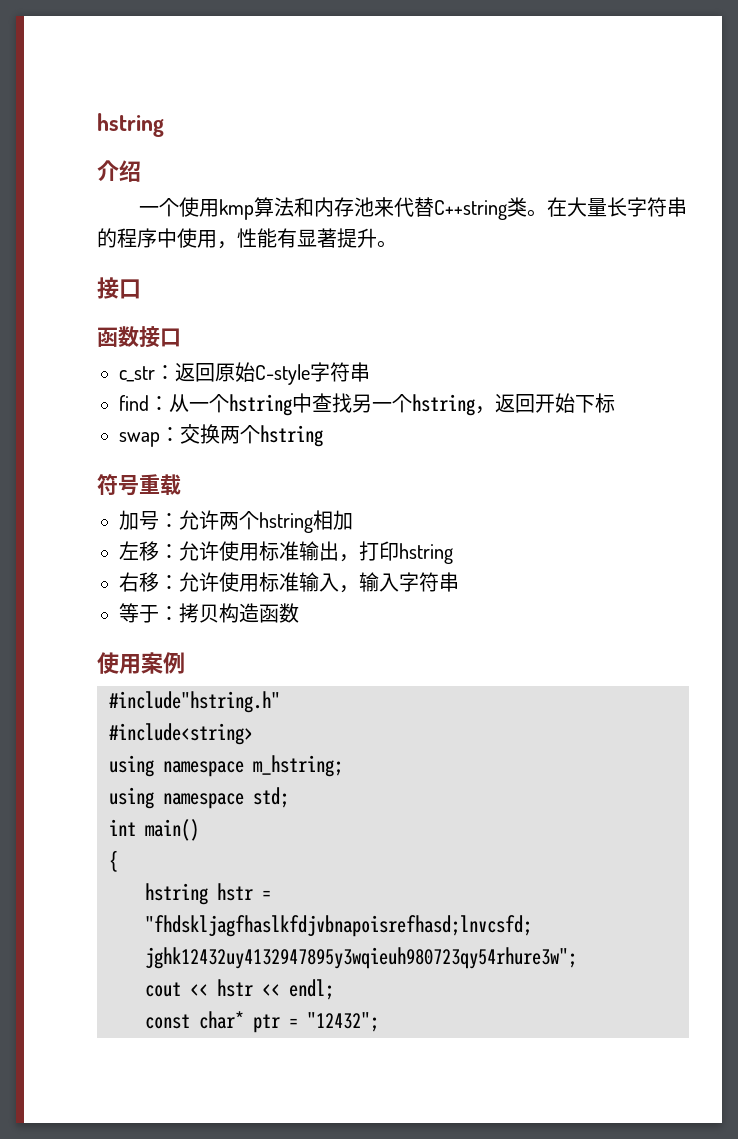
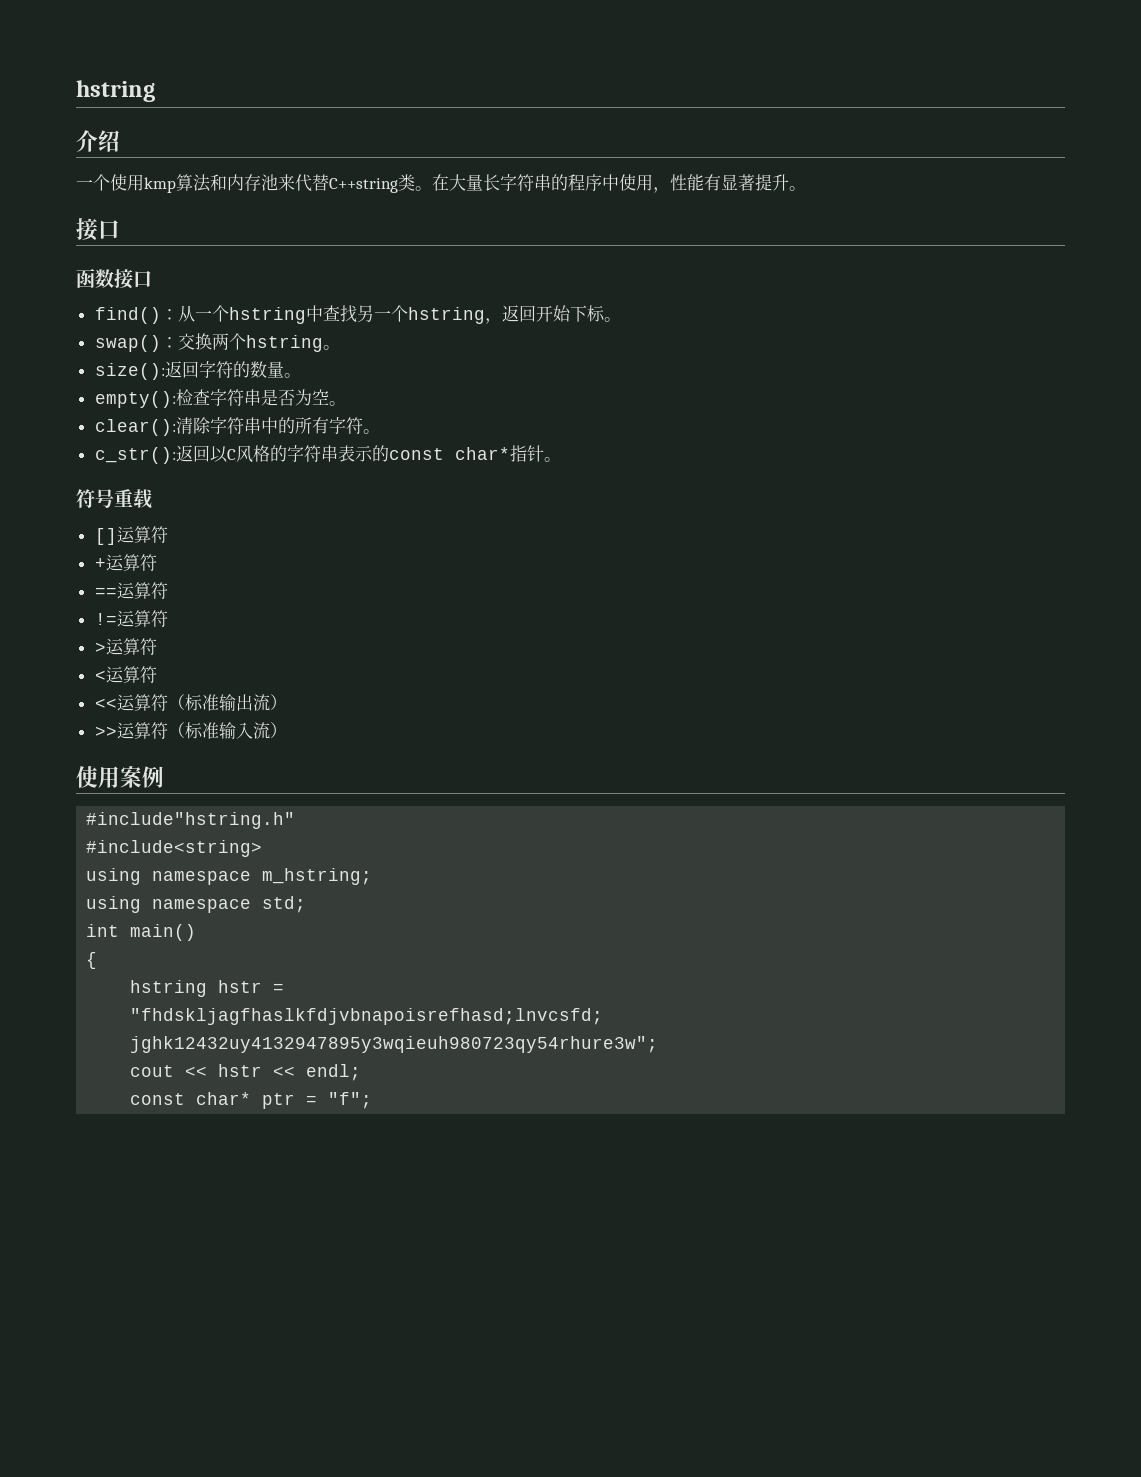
- c_str：返回原始C-style字符串
- find：从一个hstring中查找另一个hstring，返回开始下标
- swap：交换两个hstring
+ find()：从一个hstring中查找另一个hstring，返回开始下标。
+ swap()：交换两个hstring。
+ size():返回字符的数量。
+ empty():检查字符串是否为空。
+ clear():清除字符串中的所有字符。
+ c_str():返回以C风格的字符串表示的const char*指针。
  符号重载
- 加号：允许两个hstring相加
- 左移：允许使用标准输出，打印hstring
- 右移：允许使用标准输入，输入字符串
- 等于：拷贝构造函数
+ []运算符
+ +运算符
+ ==运算符
+ !=运算符
+ >运算符
+ <运算符
+ <<运算符（标准输出流）
+ >>运算符（标准输入流）
- const char* ptr = "12432";
+ const char* ptr = "f";

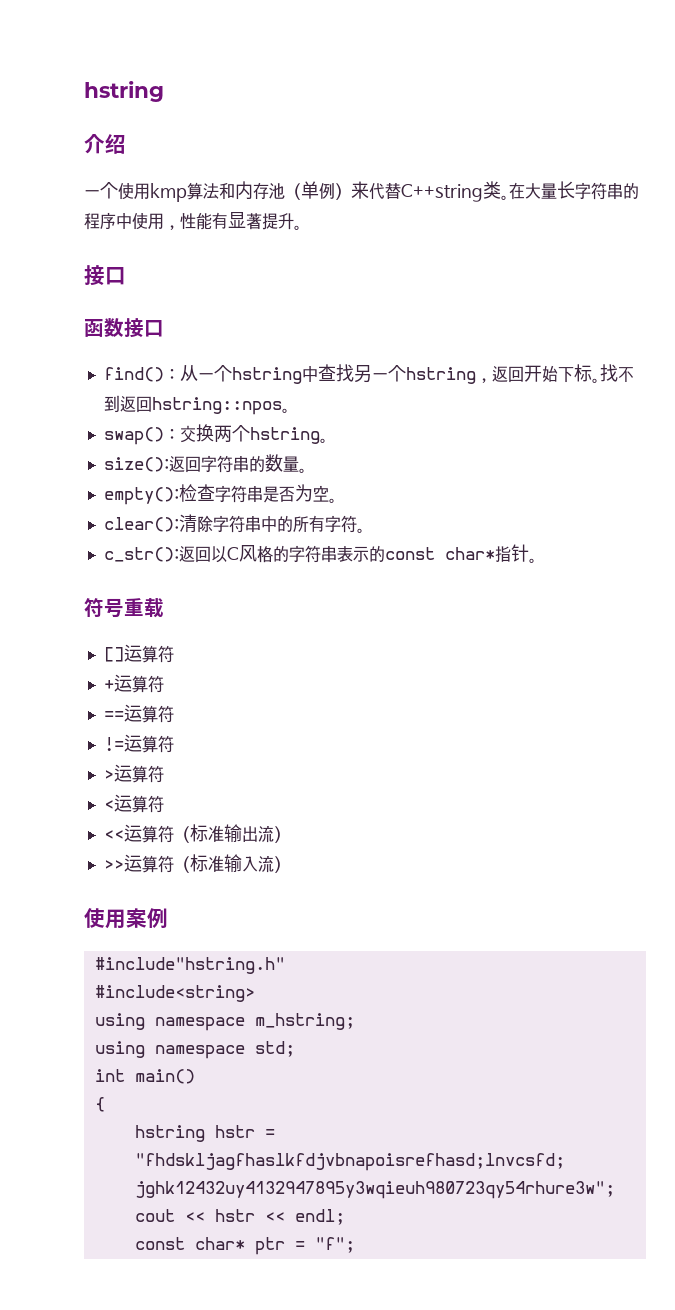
- 一个使用kmp算法和内存池来代替C++string类。
+ 一个使用kmp算法和内存池（单例）来代替C++string类。
+ 找不到返回hstring::npos。
- size():返回字符的数量。
+ size():返回字符串的数量。

